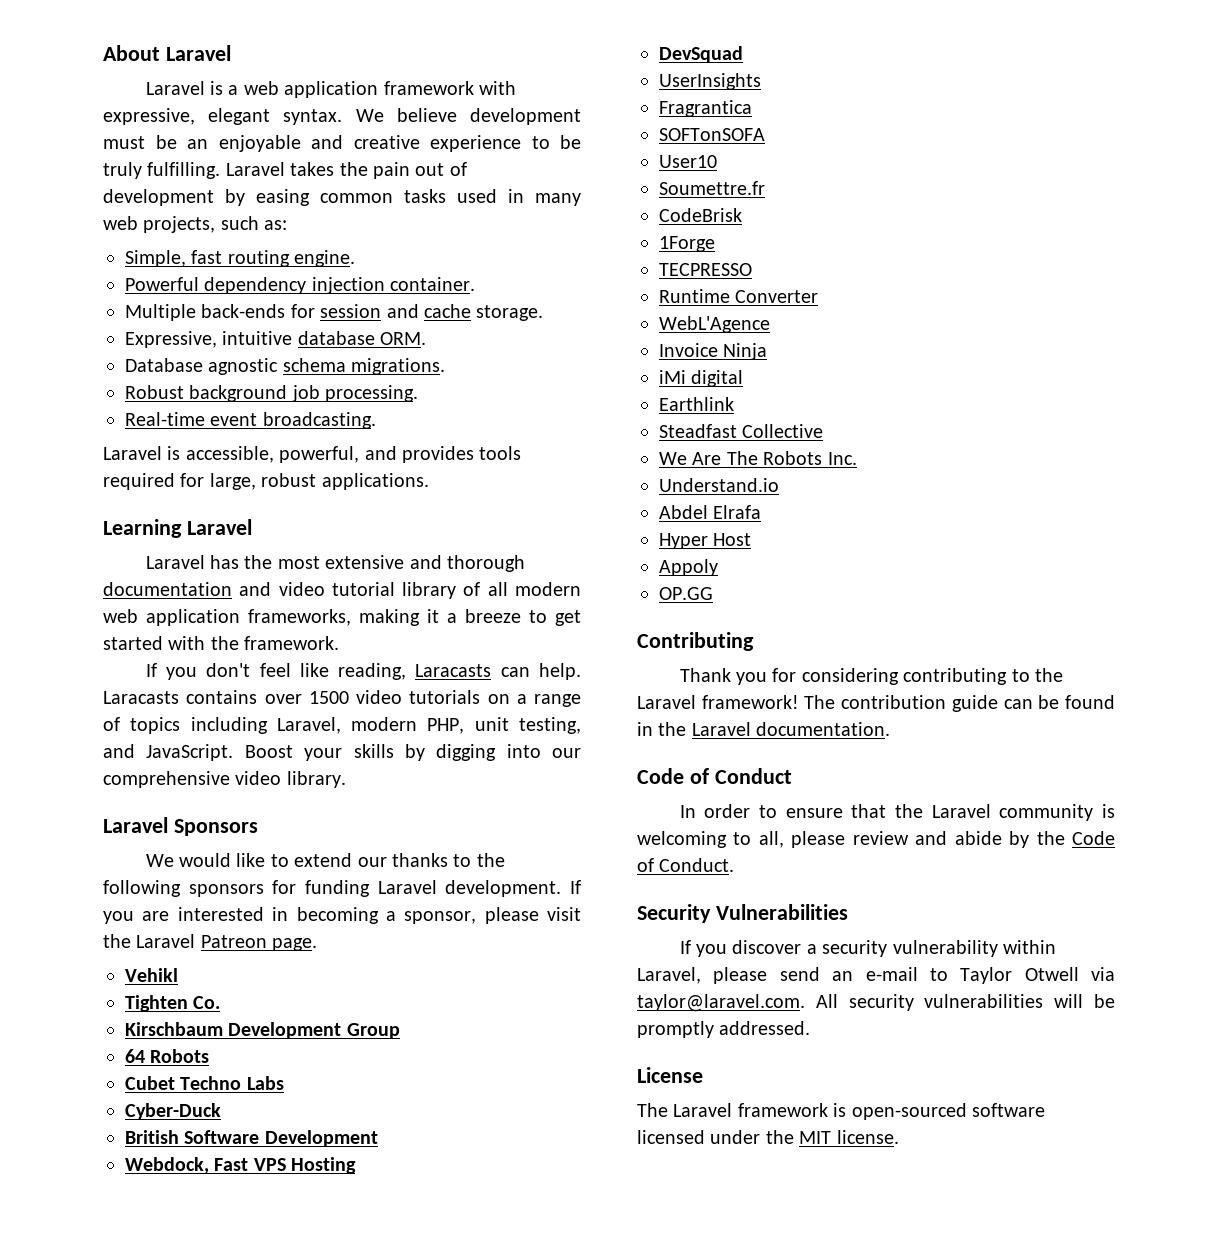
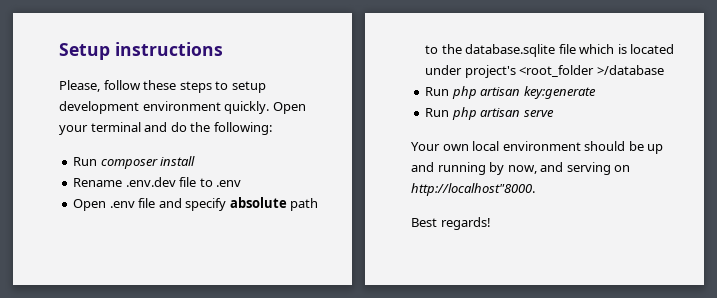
- About Laravel
- Laravel is a web application framework with expressive, elegant syntax. We believe development must be an enjoyable and creative experience to be truly fulfilling. Laravel takes the pain out of development by easing common tasks used in many web projects, such as:
- Simple, fast routing engine.
- Powerful dependency injection container.
- Multiple back-ends for session and cache storage.
- Expressive, intuitive database ORM.
- Database agnostic schema migrations.
- Robust background job processing.
- Real-time event broadcasting.
- Laravel is accessible, powerful, and provides tools required for large, robust applications.
- Learning Laravel
- Laravel has the most extensive and thorough documentation and video tutorial library of all modern web application frameworks, making it a breeze to get started with the framework.
- If you don't feel like reading, Laracasts can help. Laracasts contains over 1500 video tutorials on a range of topics including Laravel, modern PHP, unit testing, and JavaScript. Boost your skills by digging into our comprehensive video library.
- Laravel Sponsors
- We would like to extend our thanks to the following sponsors for funding Laravel development. If you are interested in becoming a sponsor, please visit the Laravel Patreon page.
- Vehikl
- Tighten Co.
- Kirschbaum Development Group
- 64 Robots
- Cubet Techno Labs
- Cyber-Duck
- British Software Development
- Webdock, Fast VPS Hosting
- DevSquad
- UserInsights
- Fragrantica
- SOFTonSOFA
- User10
- Soumettre.fr
- CodeBrisk
- 1Forge
- TECPRESSO
- Runtime Converter
- WebL'Agence
- Invoice Ninja
- iMi digital
- Earthlink
- Steadfast Collective
- We Are The Robots Inc.
- Understand.io
- Abdel Elrafa
- Hyper Host
- Appoly
- OP.GG
- Contributing
- Thank you for considering contributing to the Laravel framework! The contribution guide can be found in the Laravel documentation.
- Code of Conduct
- In order to ensure that the Laravel community is welcoming to all, please review and abide by the Code of Conduct.
- Security Vulnerabilities
- If you discover a security vulnerability within Laravel, please send an e-mail to Taylor Otwell via taylor@laravel.com. All security vulnerabilities will be promptly addressed.
- License
- The Laravel framework is open-sourced software licensed under the MIT license.
+ Setup instructions
+ Please, follow these steps to setup development environment quickly. Open your terminal and do the following:
+ Run composer install
+ Rename .env.dev file to .env
+ Open .env file and specify absolute path to the database.sqlite file which is located under project's <root_folder >/database
+ Run php artisan key:generate
+ Run php artisan serve
+ Your own local environment should be up and running by now, and serving on http://localhost"8000.
+ Best regards!

